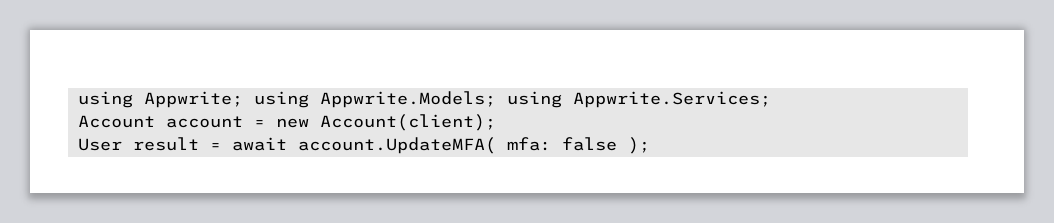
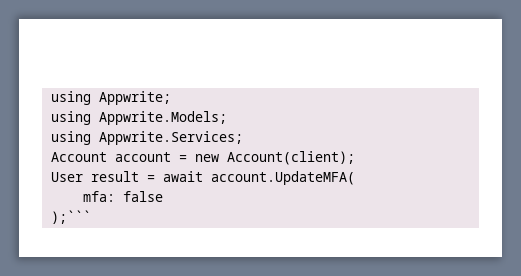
- using Appwrite; using Appwrite.Models; using Appwrite.Services;
+ using Appwrite;
+ using Appwrite.Models;
+ using Appwrite.Services;
- User result = await account.UpdateMFA( mfa: false );
+ User result = await account.UpdateMFA(
+ mfa: false
+ );```

